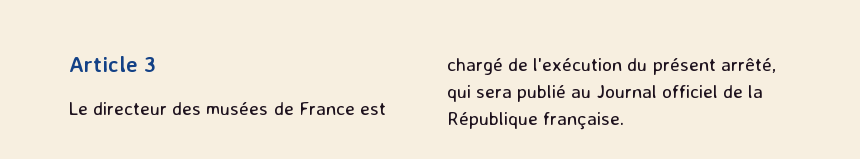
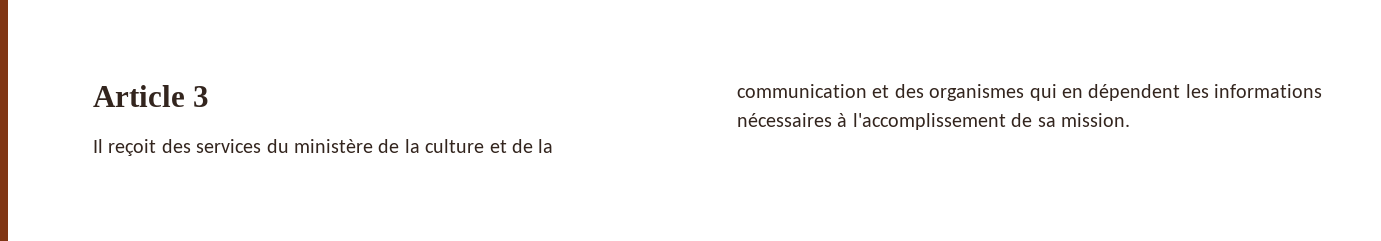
- Le directeur des musées de France est chargé de l'exécution du présent arrêté, qui sera publié au Journal officiel de la République française.
+ Il reçoit des services du ministère de la culture et de la communication et des organismes qui en dépendent les informations nécessaires à l'accomplissement de sa mission.

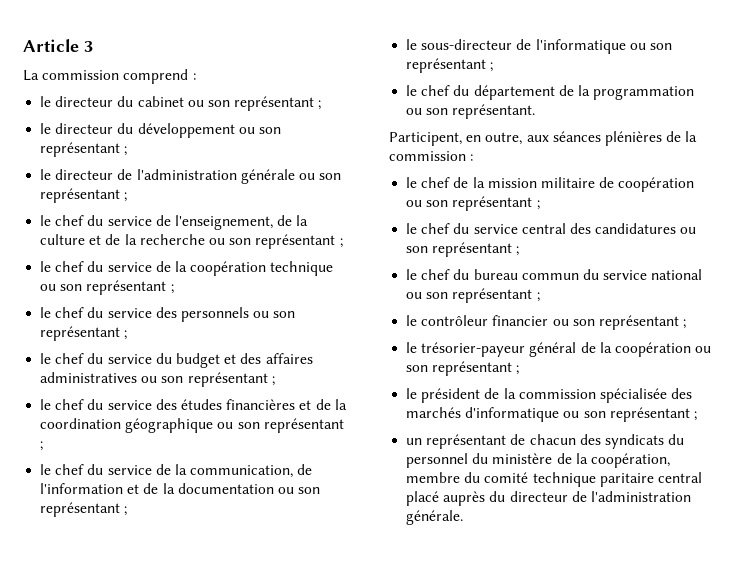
- Il reçoit des services du ministère de la culture et de la communication et des organismes qui en dépendent les informations nécessaires à l'accomplissement de sa mission.
+ La commission comprend :
+ le directeur du cabinet ou son représentant ;
+ le directeur du développement ou son représentant ;
+ le directeur de l'administration générale ou son représentant ;
+ le chef du service de l'enseignement, de la culture et de la recherche ou son représentant ;
+ le chef du service de la coopération technique ou son représentant ;
+ le chef du service des personnels ou son représentant ;
+ le chef du service du budget et des affaires administratives ou son représentant ;
+ le chef du service des études financières et de la coordination géographique ou son représentant ;
+ le chef du service de la communication, de l'information et de la documentation ou son représentant ;
+ le sous-directeur de l'informatique ou son représentant ;
+ le chef du département de la programmation ou son représentant.
+ Participent, en outre, aux séances plénières de la commission :
+ le chef de la mission militaire de coopération ou son représentant ;
+ le chef du service central des candidatures ou son représentant ;
+ le chef du bureau commun du service national ou son représentant ;
+ le contrôleur financier ou son représentant ;
+ le trésorier-payeur général de la coopération ou son représentant ;
+ le président de la commission spécialisée des marchés d'informatique ou son représentant ;
+ un représentant de chacun des syndicats du personnel du ministère de la coopération, membre du comité technique paritaire central placé auprès du directeur de l'administration générale.

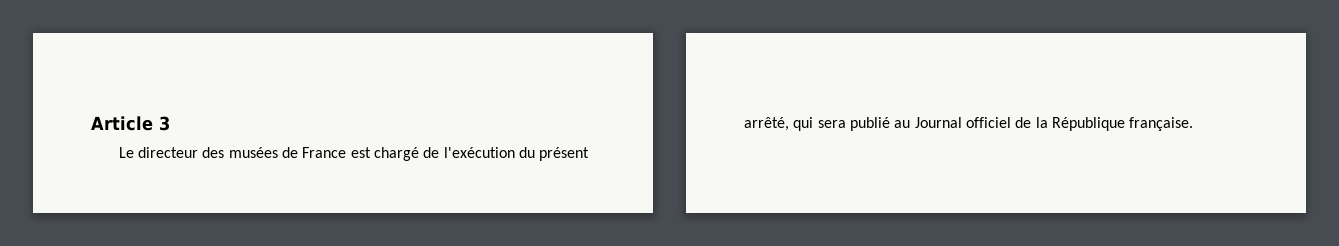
- La commission comprend :
- le directeur du cabinet ou son représentant ;
- le directeur du développement ou son représentant ;
- le directeur de l'administration générale ou son représentant ;
- le chef du service de l'enseignement, de la culture et de la recherche ou son représentant ;
- le chef du service de la coopération technique ou son représentant ;
- le chef du service des personnels ou son représentant ;
- le chef du service du budget et des affaires administratives ou son représentant ;
- le chef du service des études financières et de la coordination géographique ou son représentant ;
- le chef du service de la communication, de l'information et de la documentation ou son représentant ;
- le sous-directeur de l'informatique ou son représentant ;
- le chef du département de la programmation ou son représentant.
- Participent, en outre, aux séances plénières de la commission :
- le chef de la mission militaire de coopération ou son représentant ;
- le chef du service central des candidatures ou son représentant ;
- le chef du bureau commun du service national ou son représentant ;
- le contrôleur financier ou son représentant ;
- le trésorier-payeur général de la coopération ou son représentant ;
- le président de la commission spécialisée des marchés d'informatique ou son représentant ;
- un représentant de chacun des syndicats du personnel du ministère de la coopération, membre du comité technique paritaire central placé auprès du directeur de l'administration générale.
+ Le directeur des musées de France est chargé de l'exécution du présent arrêté, qui sera publié au Journal officiel de la République française.

